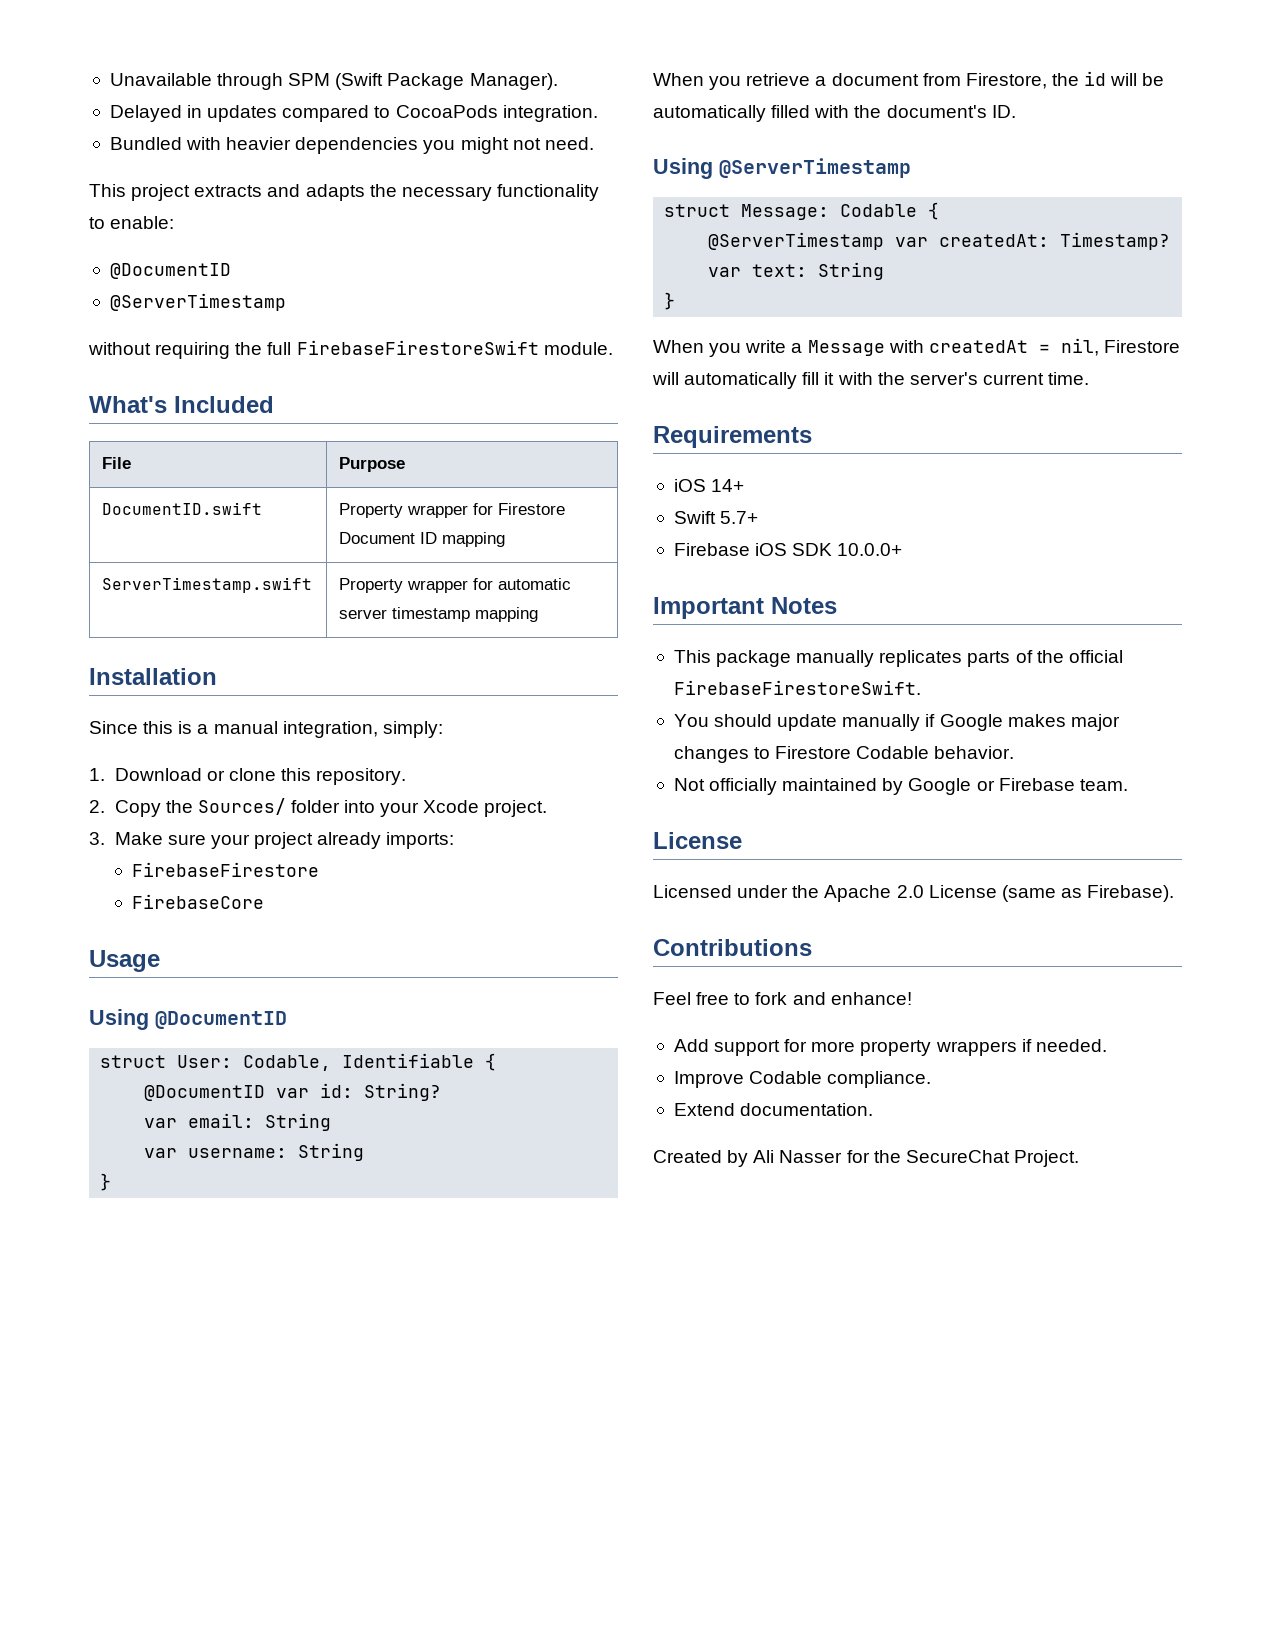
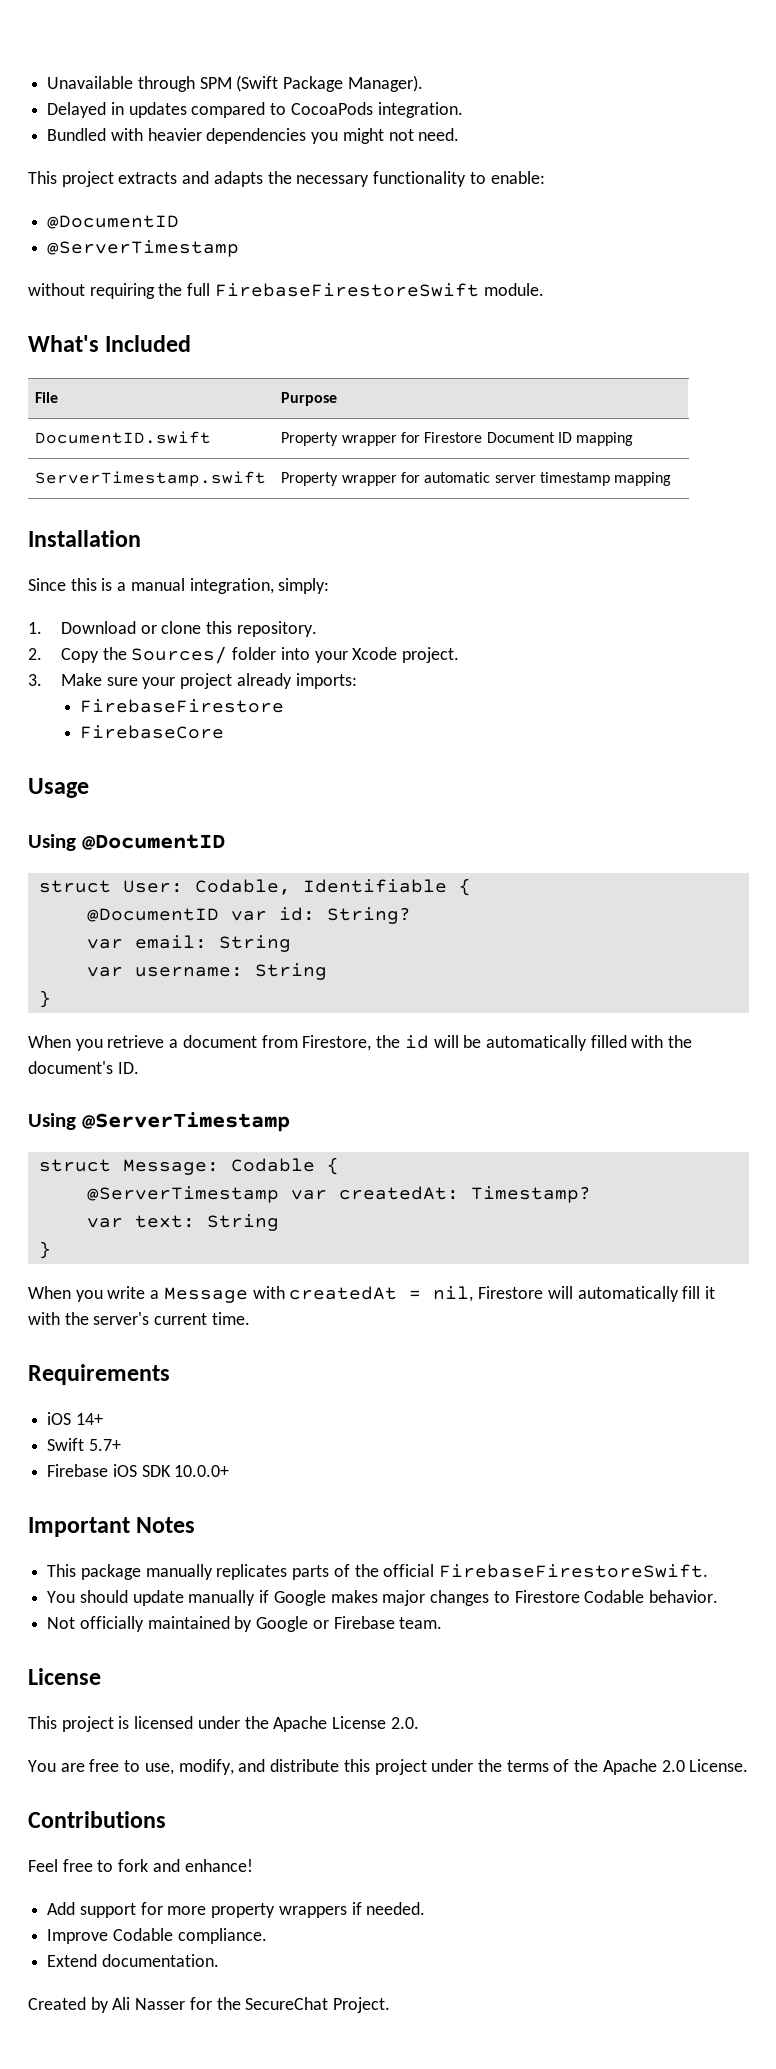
- Licensed under the Apache 2.0 License (same as Firebase).
+ This project is licensed under the Apache License 2.0.
+ You are free to use, modify, and distribute this project under the terms of the Apache 2.0 License.

